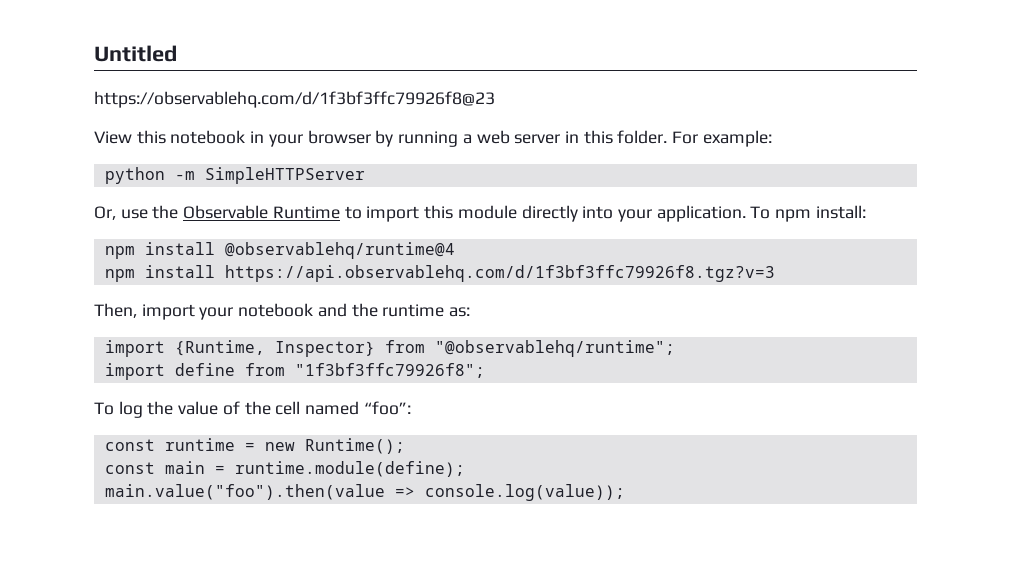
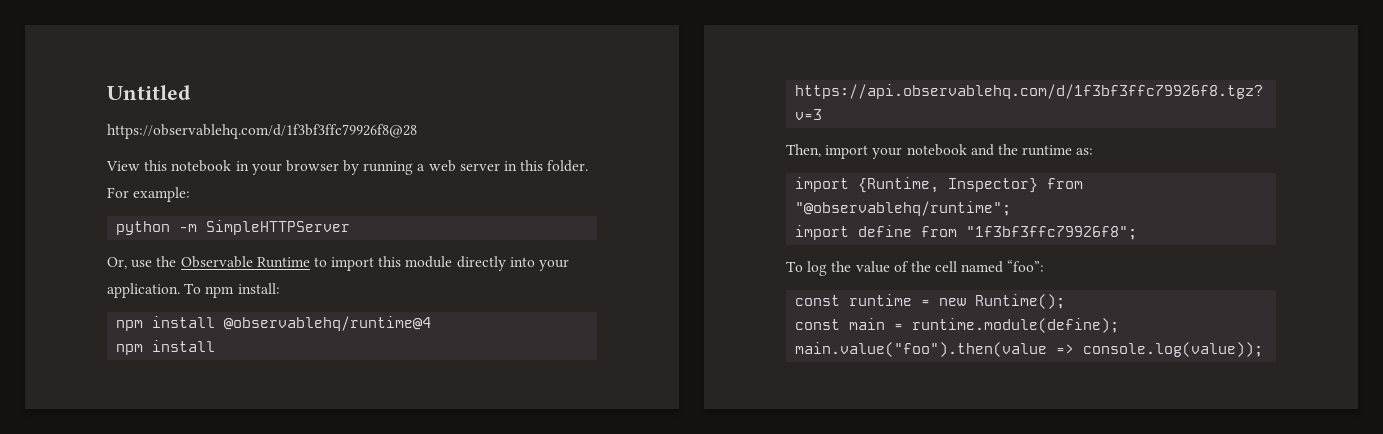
- https://observablehq.com/d/1f3bf3ffc79926f8@23
+ https://observablehq.com/d/1f3bf3ffc79926f8@28

